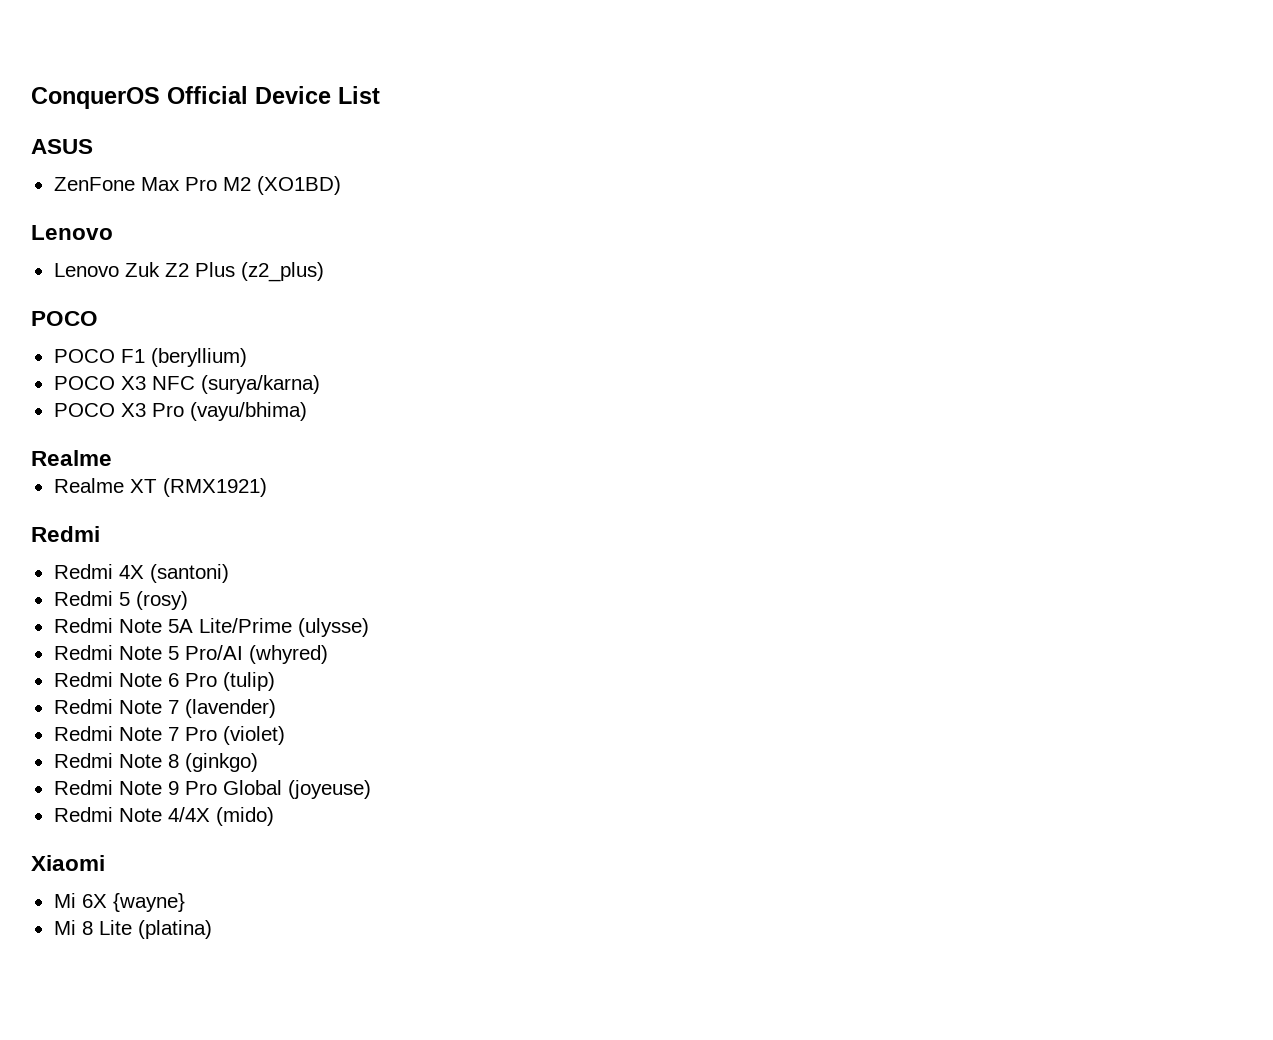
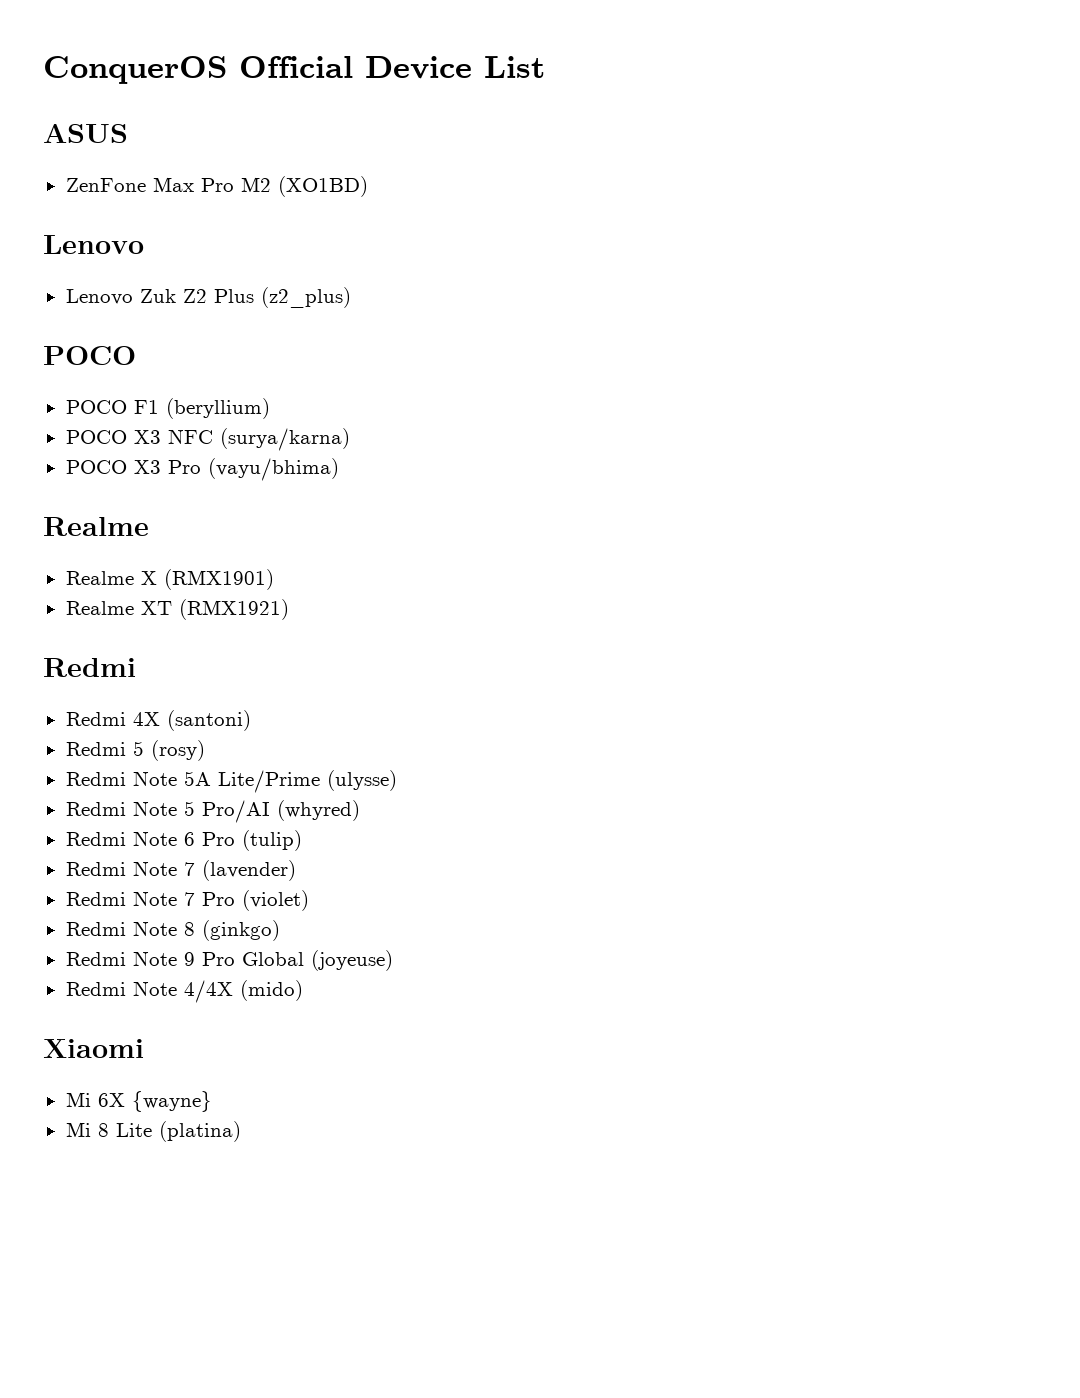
+ Realme X (RMX1901)

